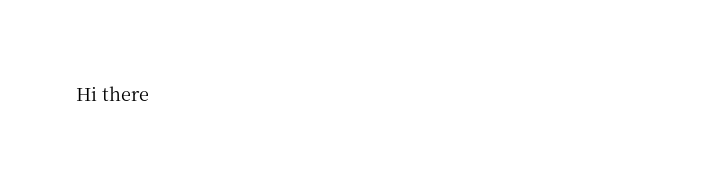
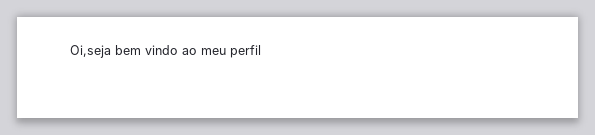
- Hi there
+ Oi,seja bem vindo ao meu perfil

